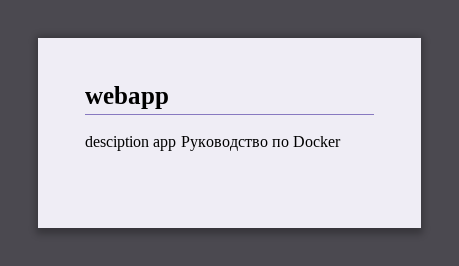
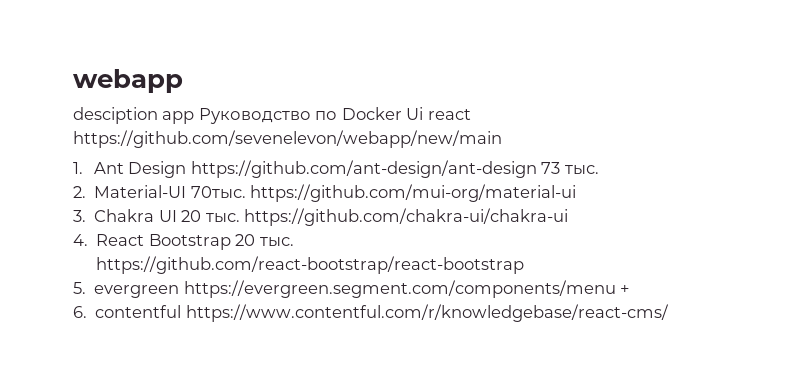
- desciption app Руководство по Docker
+ desciption app Руководство по Docker Ui react https://github.com/sevenelevon/webapp/new/main
+ 1. Ant Design https://github.com/ant-design/ant-design 73 тыс.
+ 2. Material-UI 70тыс. https://github.com/mui-org/material-ui
+ 3. Chakra UI 20 тыс. https://github.com/chakra-ui/chakra-ui
+ 4. React Bootstrap 20 тыс. https://github.com/react-bootstrap/react-bootstrap
+ 5. evergreen https://evergreen.segment.com/components/menu +
+ 6. contentful https://www.contentful.com/r/knowledgebase/react-cms/

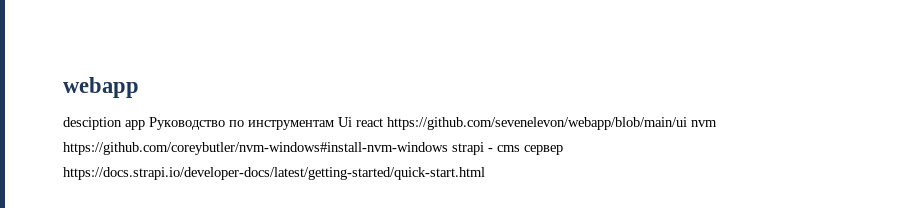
- desciption app Руководство по Docker Ui react https://github.com/sevenelevon/webapp/new/main
- 1. Ant Design https://github.com/ant-design/ant-design 73 тыс.
- 2. Material-UI 70тыс. https://github.com/mui-org/material-ui
- 3. Chakra UI 20 тыс. https://github.com/chakra-ui/chakra-ui
- 4. React Bootstrap 20 тыс. https://github.com/react-bootstrap/react-bootstrap
- 5. evergreen https://evergreen.segment.com/components/menu +
- 6. contentful https://www.contentful.com/r/knowledgebase/react-cms/
+ desciption app Руководство по инструментам Ui react https://github.com/sevenelevon/webapp/blob/main/ui nvm https://github.com/coreybutler/nvm-windows#install-nvm-windows strapi - cms сервер https://docs.strapi.io/developer-docs/latest/getting-started/quick-start.html

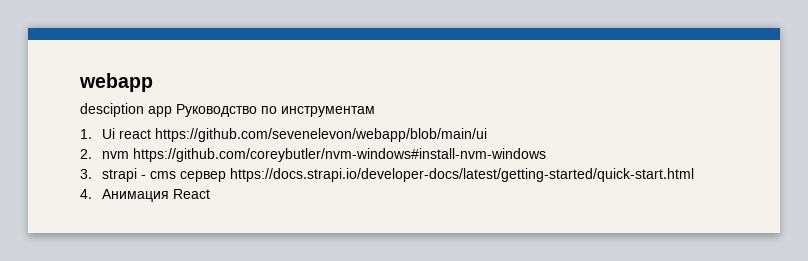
- desciption app Руководство по инструментам Ui react https://github.com/sevenelevon/webapp/blob/main/ui nvm https://github.com/coreybutler/nvm-windows#install-nvm-windows strapi - cms сервер https://docs.strapi.io/developer-docs/latest/getting-started/quick-start.html
+ desciption app Руководство по инструментам
+ 1. Ui react https://github.com/sevenelevon/webapp/blob/main/ui
+ 2. nvm https://github.com/coreybutler/nvm-windows#install-nvm-windows
+ 3. strapi - cms сервер https://docs.strapi.io/developer-docs/latest/getting-started/quick-start.html
+ 4. Анимация React

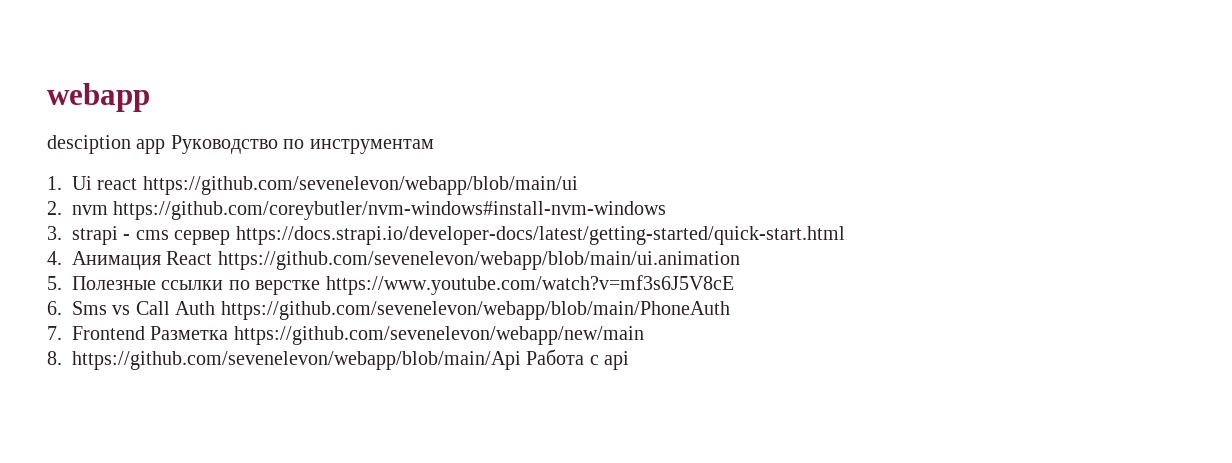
- 4. Анимация React
+ 4. Анимация React https://github.com/sevenelevon/webapp/blob/main/ui.animation
+ 5. Полезные ссылки по верстке https://www.youtube.com/watch?v=mf3s6J5V8cE
+ 6. Sms vs Call Auth https://github.com/sevenelevon/webapp/blob/main/PhoneAuth
+ 7. Frontend Разметка https://github.com/sevenelevon/webapp/new/main
+ 8. https://github.com/sevenelevon/webapp/blob/main/Api Работа с api

